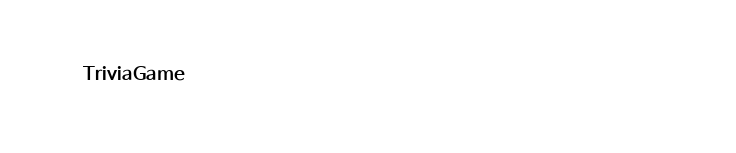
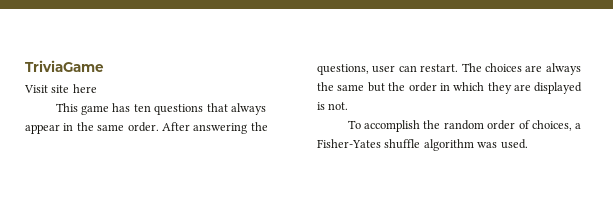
+ Visit site here
+ This game has ten questions that always appear in the same order. After answering the questions, user can restart. The choices are always the same but the order in which they are displayed is not.
+ To accomplish the random order of choices, a Fisher-Yates shuffle algorithm was used.

